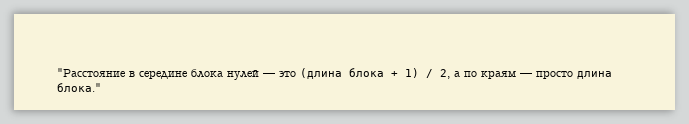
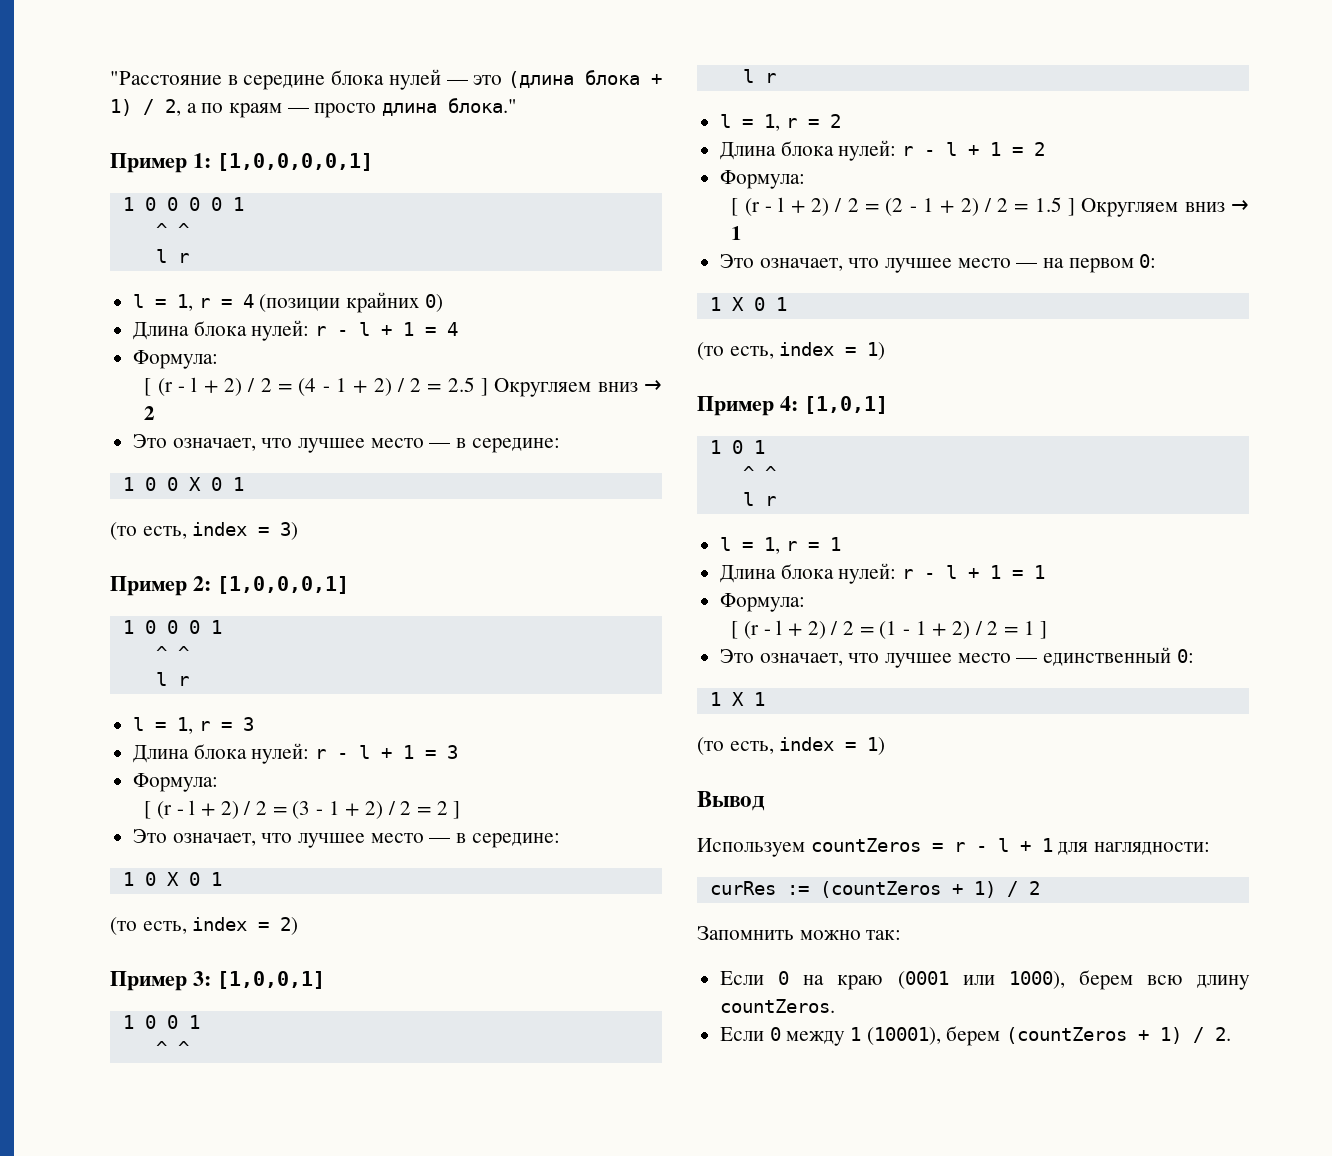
+ Пример 1: [1,0,0,0,0,1]
+ 1 0 0 0 0 1
+ ^ ^
+ l r
+ l = 1, r = 4 (позиции крайних 0)
+ Длина блока нулей: r - l + 1 = 4
+ Формула:
+ [ (r - l + 2) / 2 = (4 - 1 + 2) / 2 = 2.5 ] Округляем вниз → 2
+ Это означает, что лучшее место — в середине:
+ 1 0 0 X 0 1
+ (то есть, index = 3)
+ Пример 2: [1,0,0,0,1]
+ 1 0 0 0 1
+ ^ ^
+ l r
+ l = 1, r = 3
+ Длина блока нулей: r - l + 1 = 3
+ Формула:
+ [ (r - l + 2) / 2 = (3 - 1 + 2) / 2 = 2 ]
+ Это означает, что лучшее место — в середине:
+ 1 0 X 0 1
+ (то есть, index = 2)
+ Пример 3: [1,0,0,1]
+ 1 0 0 1
+ ^ ^
+ l r
+ l = 1, r = 2
+ Длина блока нулей: r - l + 1 = 2
+ Формула:
+ [ (r - l + 2) / 2 = (2 - 1 + 2) / 2 = 1.5 ] Округляем вниз → 1
+ Это означает, что лучшее место — на первом 0:
+ 1 X 0 1
+ (то есть, index = 1)
+ Пример 4: [1,0,1]
+ 1 0 1
+ ^ ^
+ l r
+ l = 1, r = 1
+ Длина блока нулей: r - l + 1 = 1
+ Формула:
+ [ (r - l + 2) / 2 = (1 - 1 + 2) / 2 = 1 ]
+ Это означает, что лучшее место — единственный 0:
+ 1 X 1
+ (то есть, index = 1)
+ Вывод
+ Используем countZeros = r - l + 1 для наглядности:
+ curRes := (countZeros + 1) / 2
+ Запомнить можно так:
+ Если 0 на краю (0001 или 1000), берем всю длину countZeros.
+ Если 0 между 1 (10001), берем (countZeros + 1) / 2.

